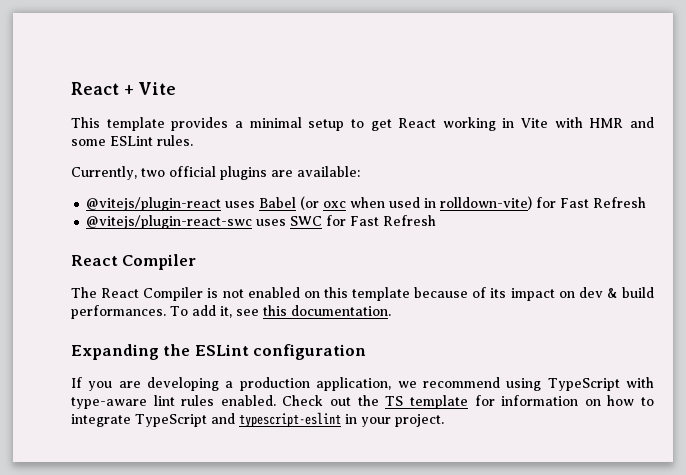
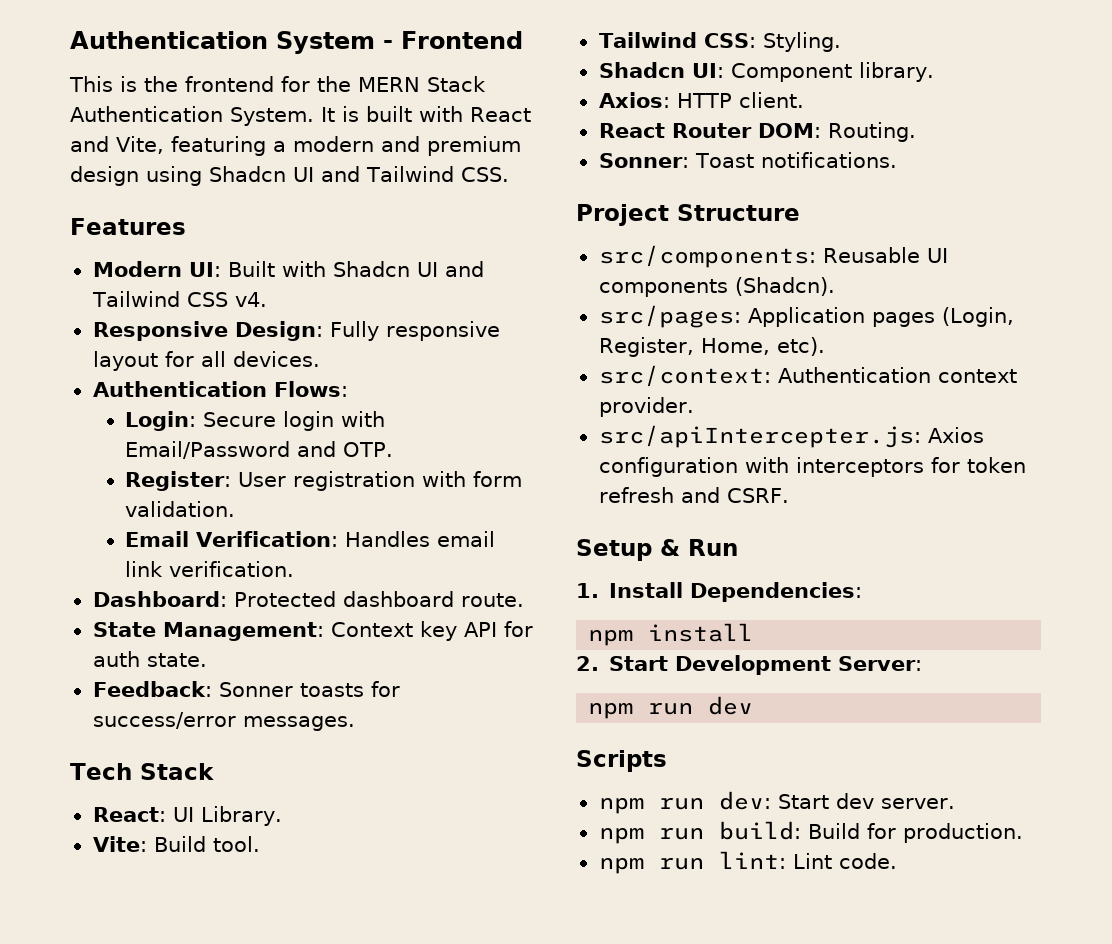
- React + Vite
- This template provides a minimal setup to get React working in Vite with HMR and some ESLint rules.
- Currently, two official plugins are available:
- @vitejs/plugin-react uses Babel (or oxc when used in rolldown-vite) for Fast Refresh
- @vitejs/plugin-react-swc uses SWC for Fast Refresh
- React Compiler
- The React Compiler is not enabled on this template because of its impact on dev & build performances. To add it, see this documentation.
- Expanding the ESLint configuration
- If you are developing a production application, we recommend using TypeScript with type-aware lint rules enabled. Check out the TS template for information on how to integrate TypeScript and typescript-eslint in your project.
+ Authentication System - Frontend
+ This is the frontend for the MERN Stack Authentication System. It is built with React and Vite, featuring a modern and premium design using Shadcn UI and Tailwind CSS.
+ Features
+ Modern UI: Built with Shadcn UI and Tailwind CSS v4.
+ Responsive Design: Fully responsive layout for all devices.
+ Authentication Flows:
+ Login: Secure login with Email/Password and OTP.
+ Register: User registration with form validation.
+ Email Verification: Handles email link verification.
+ Dashboard: Protected dashboard route.
+ State Management: Context key API for auth state.
+ Feedback: Sonner toasts for success/error messages.
+ Tech Stack
+ React: UI Library.
+ Vite: Build tool.
+ Tailwind CSS: Styling.
+ Shadcn UI: Component library.
+ Axios: HTTP client.
+ React Router DOM: Routing.
+ Sonner: Toast notifications.
+ Project Structure
+ src/components: Reusable UI components (Shadcn).
+ src/pages: Application pages (Login, Register, Home, etc).
+ src/context: Authentication context provider.
+ src/apiIntercepter.js: Axios configuration with interceptors for token refresh and CSRF.
+ Setup & Run
+ 1. Install Dependencies:
+ npm install
+ 2. Start Development Server:
+ npm run dev
+ Scripts
+ npm run dev: Start dev server.
+ npm run build: Build for production.
+ npm run lint: Lint code.

